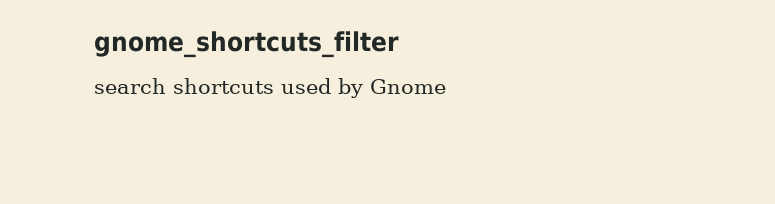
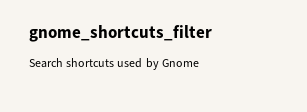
- search shortcuts used by Gnome
+ Search shortcuts used by Gnome

